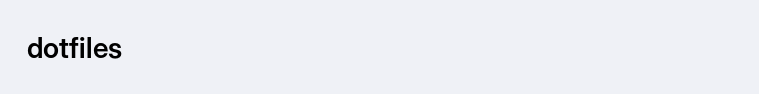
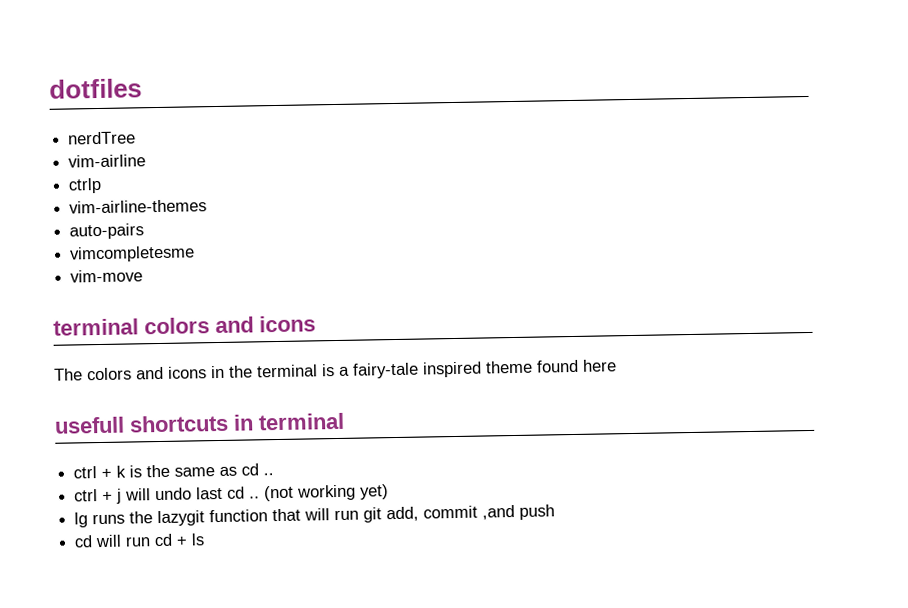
+ nerdTree
+ vim-airline
+ ctrlp
+ vim-airline-themes
+ auto-pairs
+ vimcompletesme
+ vim-move
+ terminal colors and icons
+ The colors and icons in the terminal is a fairy-tale inspired theme found here
+ usefull shortcuts in terminal
+ ctrl + k is the same as cd ..
+ ctrl + j will undo last cd .. (not working yet)
+ lg runs the lazygit function that will run git add, commit ,and push
+ cd will run cd + ls

